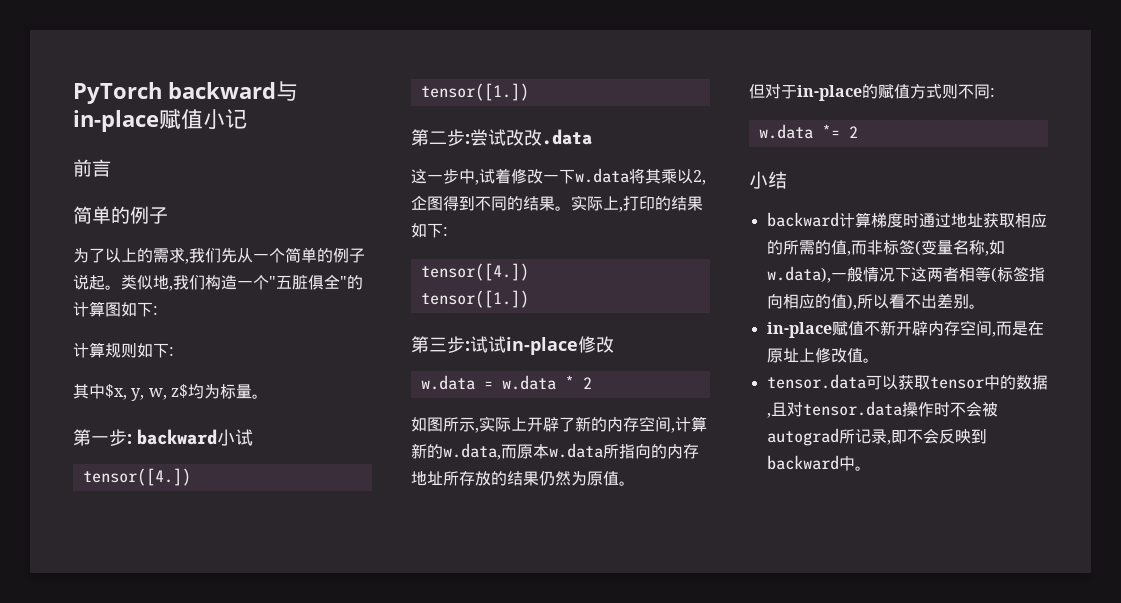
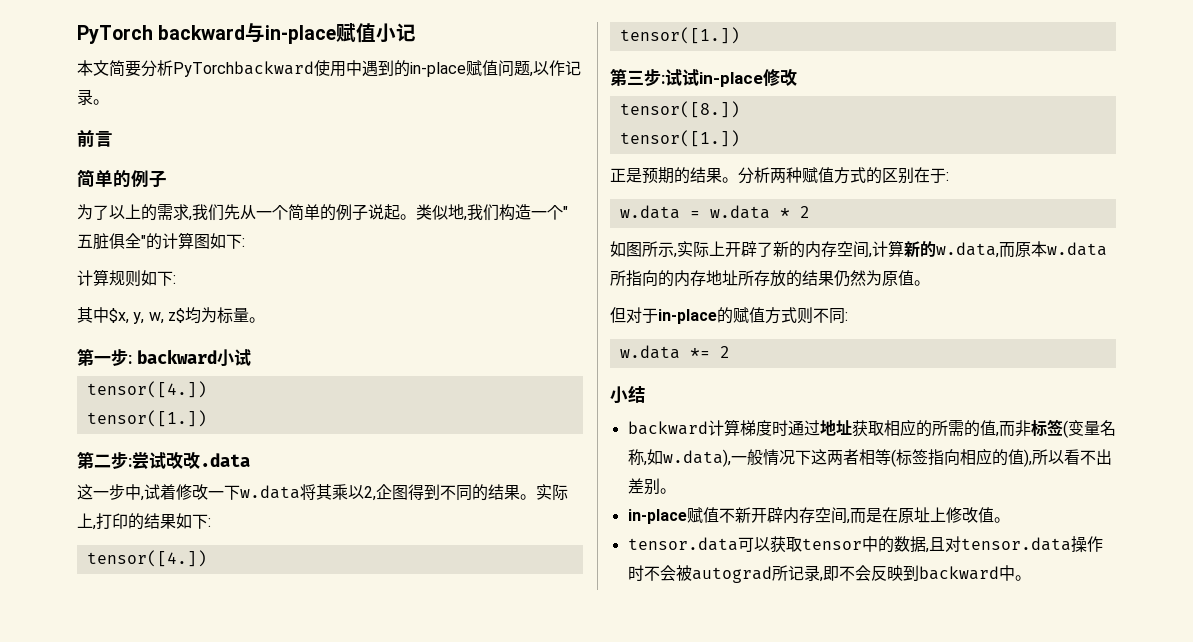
+ 本文简要分析PyTorchbackward使用中遇到的in-place赋值问题,以作记录。
+ tensor([8.])
+ tensor([1.])
+ 正是预期的结果。分析两种赋值方式的区别在于:

